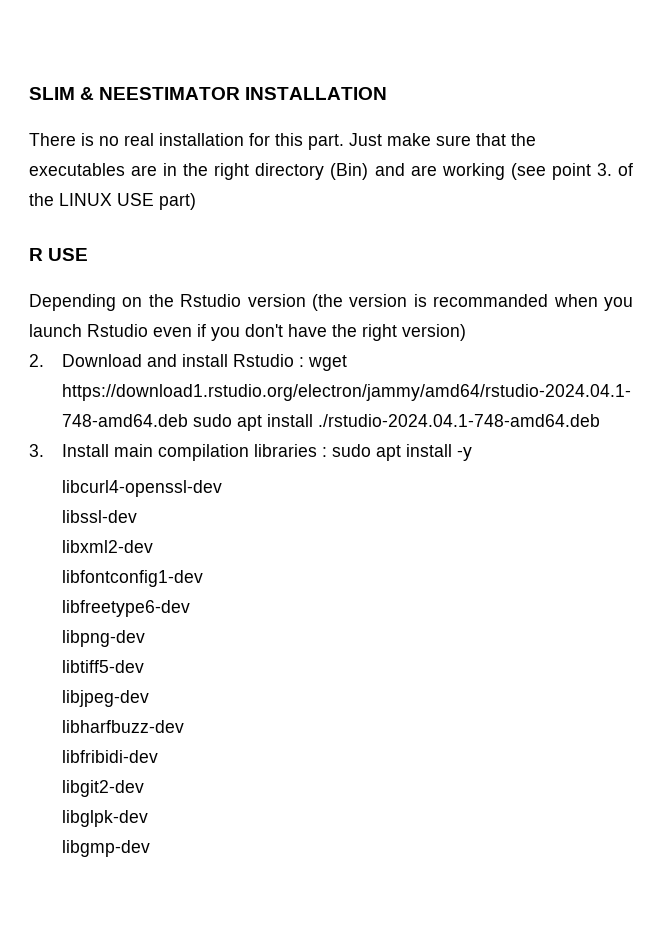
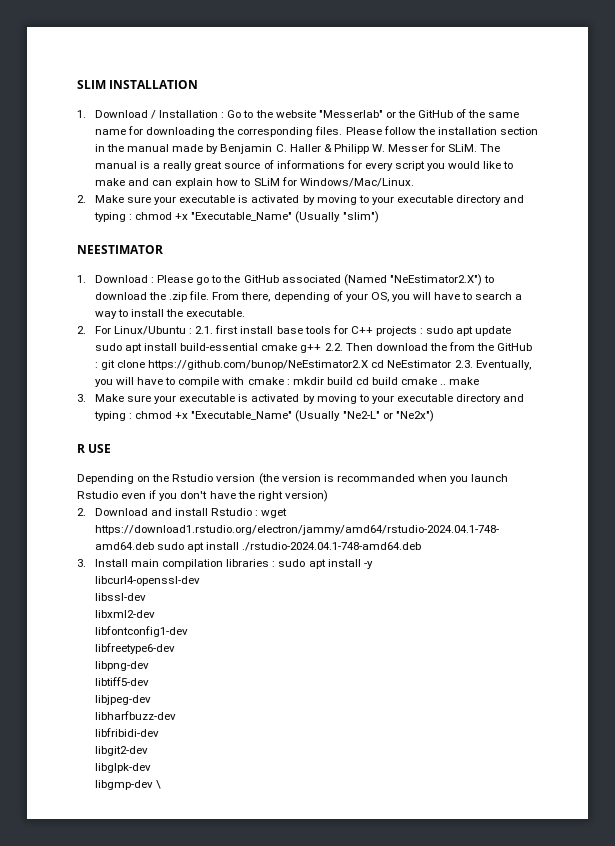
- SLIM & NEESTIMATOR INSTALLATION
+ SLIM INSTALLATION
- There is no real installation for this part. Just make sure that the executables are in the right directory (Bin) and are working (see point 3. of the LINUX USE part)
+ 1. Download / Installation : Go to the website "Messerlab" or the GitHub of the same name for downloading the corresponding files. Please follow the installation section in the manual made by Benjamin C. Haller & Philipp W. Messer for SLiM. The manual is a really great source of informations for every script you would like to make and can explain how to SLiM for Windows/Mac/Linux.
+ 2. Make sure your executable is activated by moving to your executable directory and typing : chmod +x "Executable_Name" (Usually "slim")
+ NEESTIMATOR
+ 1. Download : Please go to the GitHub associated (Named "NeEstimator2.X") to download the .zip file. From there, depending of your OS, you will have to search a way to install the executable.
+ 2. For Linux/Ubuntu : 2.1. first install base tools for C++ projects : sudo apt update sudo apt install build-essential cmake g++ 2.2. Then download the from the GitHub : git clone https://github.com/bunop/NeEstimator2.X cd NeEstimator 2.3. Eventually, you will have to compile with cmake : mkdir build cd build cmake .. make
+ 3. Make sure your executable is activated by moving to your executable directory and typing : chmod +x "Executable_Name" (Usually "Ne2-L" or "Ne2x")
- libgmp-dev
+ libgmp-dev \

